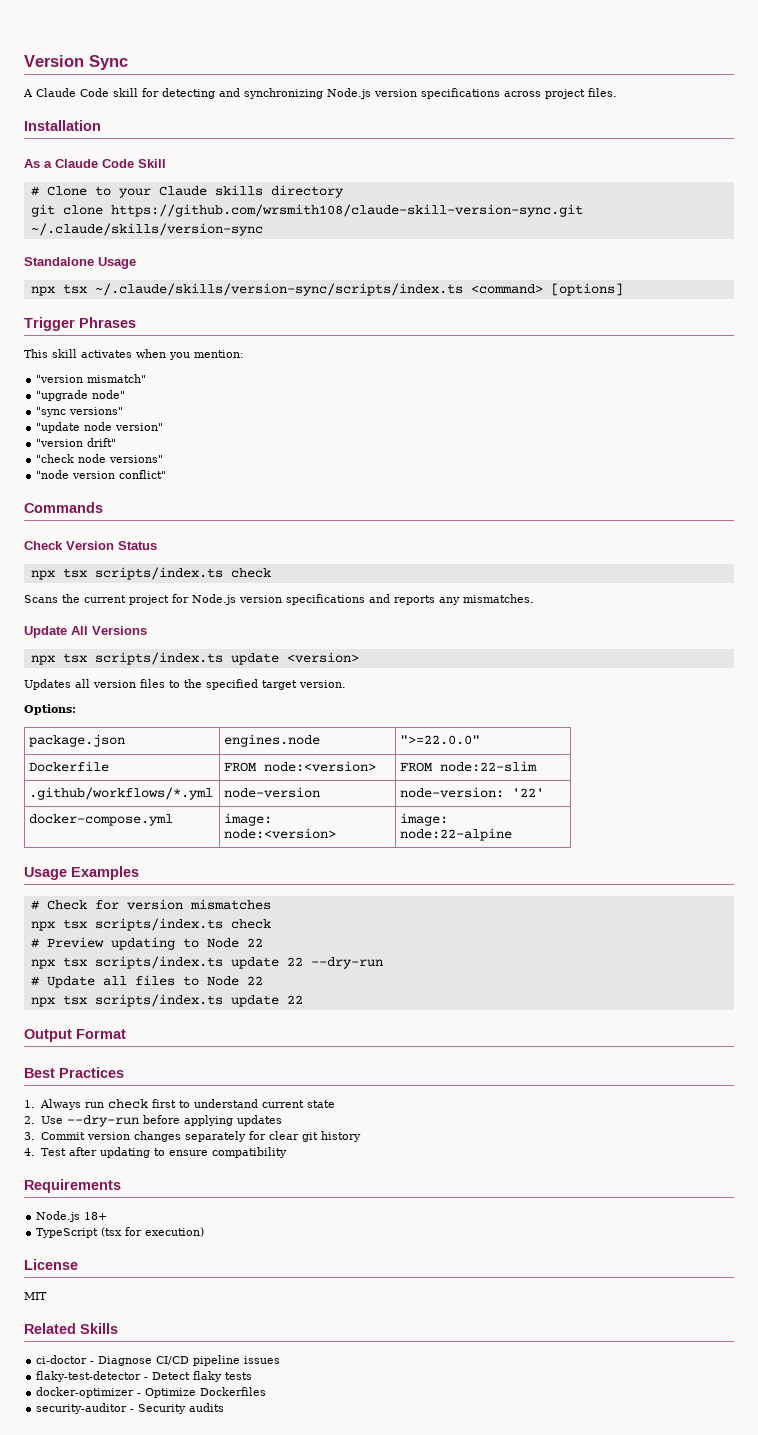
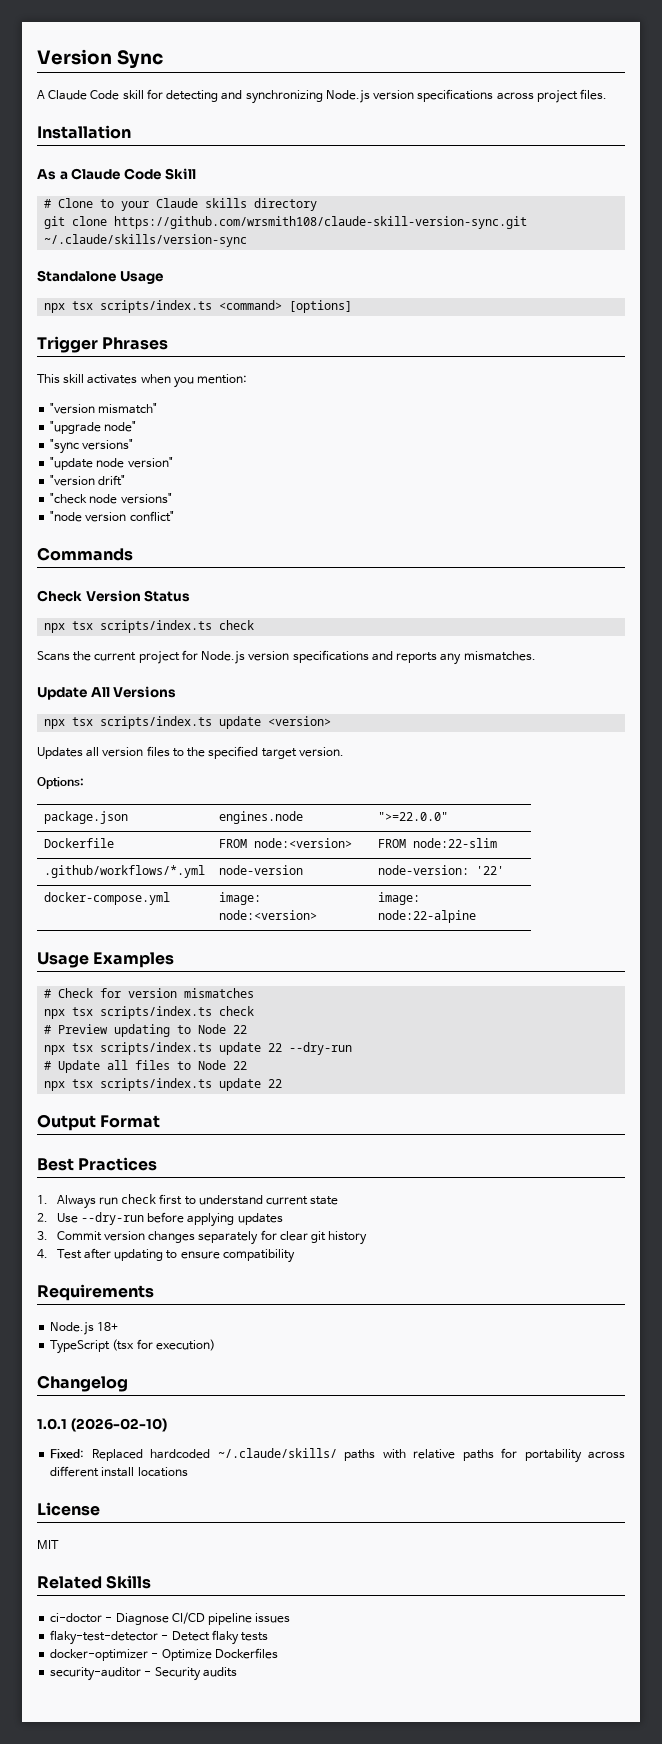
- npx tsx ~/.claude/skills/version-sync/scripts/index.ts <command> [options]
+ npx tsx scripts/index.ts <command> [options]
+ Changelog
+ 1.0.1 (2026-02-10)
+ Fixed: Replaced hardcoded ~/.claude/skills/ paths with relative paths for portability across different install locations

